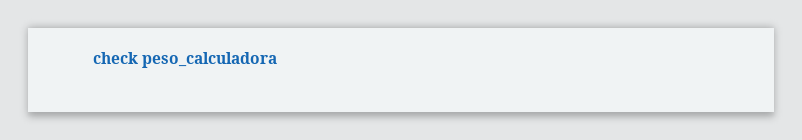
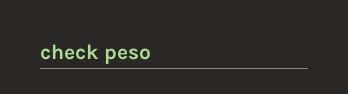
- check peso_calculadora
+ check peso

